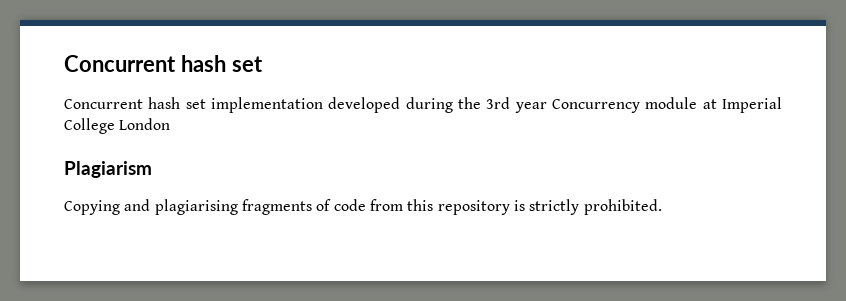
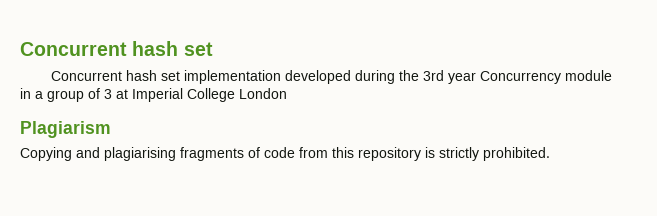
- Concurrent hash set implementation developed during the 3rd year Concurrency module at Imperial College London
+ Concurrent hash set implementation developed during the 3rd year Concurrency module in a group of 3 at Imperial College London

